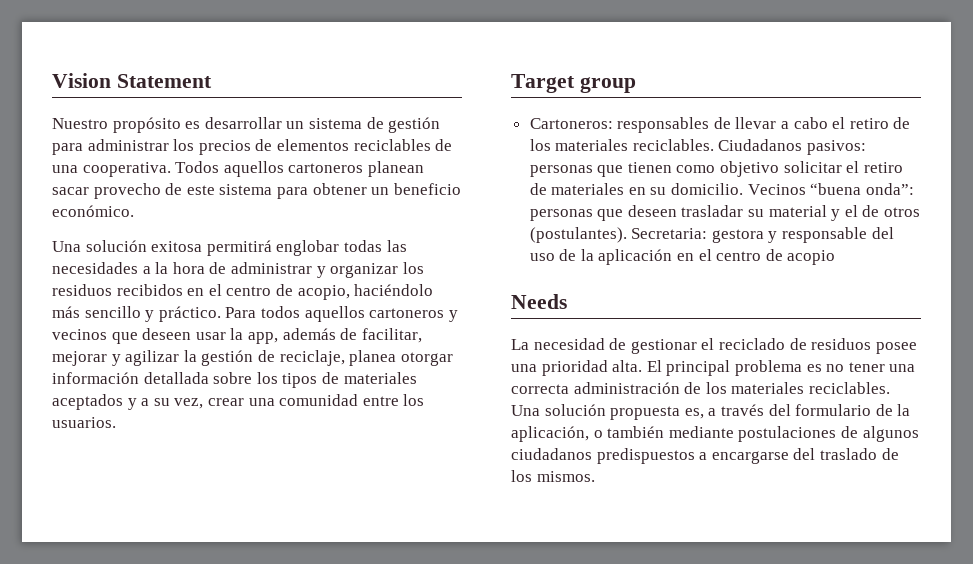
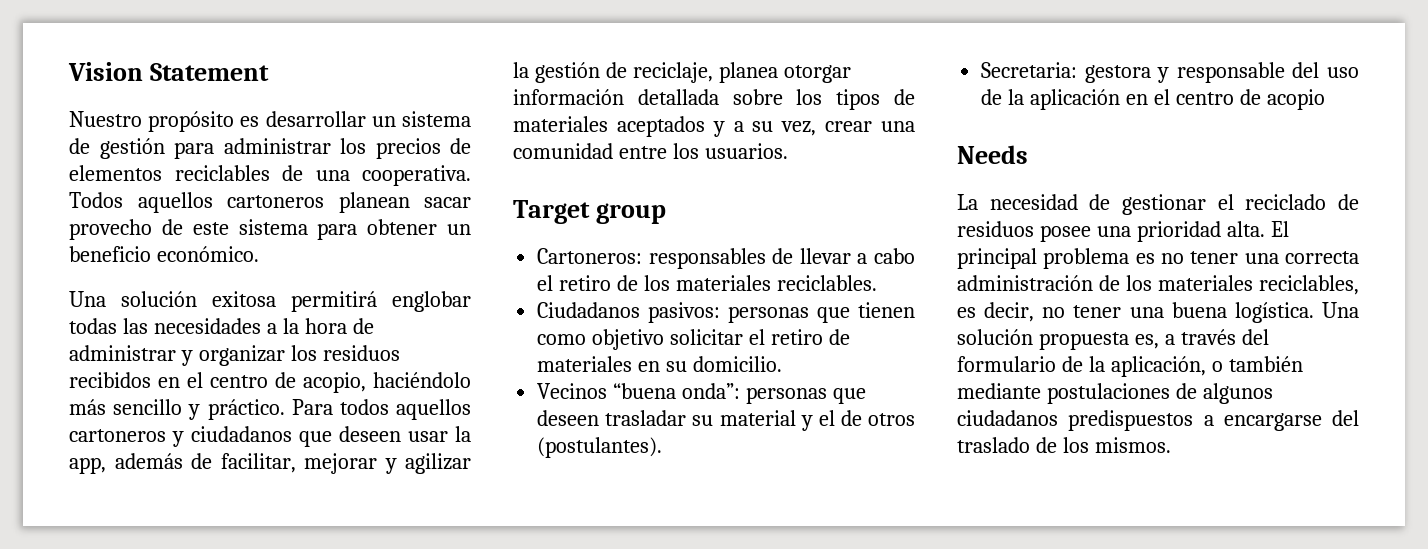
- Para todos aquellos cartoneros y vecinos que deseen usar la app, además de facilitar, mejorar y agilizar la gestión de reciclaje, planea otorgar información detallada sobre los tipos de materiales aceptados y a su vez, crear una comunidad entre los usuarios.
+ Para todos aquellos cartoneros y ciudadanos que deseen usar la app, además de facilitar, mejorar y agilizar la gestión de reciclaje, planea otorgar información detallada sobre los tipos de materiales aceptados y a su vez, crear una comunidad entre los usuarios.
- Cartoneros: responsables de llevar a cabo el retiro de los materiales reciclables. Ciudadanos pasivos: personas que tienen como objetivo solicitar el retiro de materiales en su domicilio. Vecinos “buena onda”: personas que deseen trasladar su material y el de otros (postulantes). Secretaria: gestora y responsable del uso de la aplicación en el centro de acopio
+ Cartoneros: responsables de llevar a cabo el retiro de los materiales reciclables.
+ Ciudadanos pasivos: personas que tienen como objetivo solicitar el retiro de materiales en su domicilio.
+ Vecinos “buena onda”: personas que deseen trasladar su material y el de otros (postulantes).
+ Secretaria: gestora y responsable del uso de la aplicación en el centro de acopio
- El principal problema es no tener una correcta administración de los materiales reciclables.
+ El principal problema es no tener una correcta administración de los materiales reciclables, es decir, no tener una buena logística.

